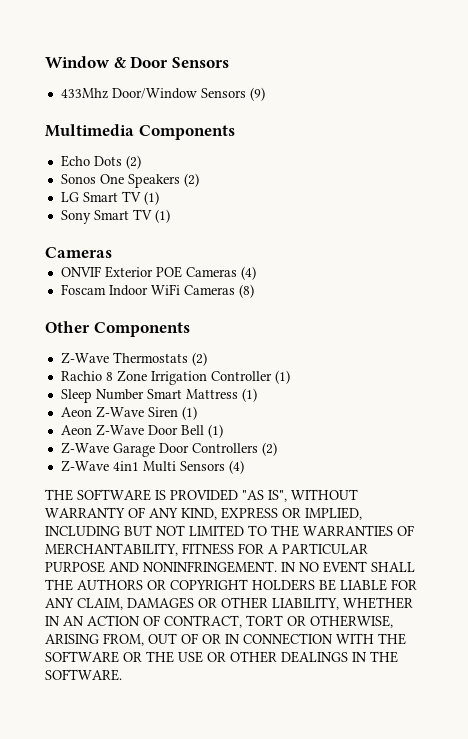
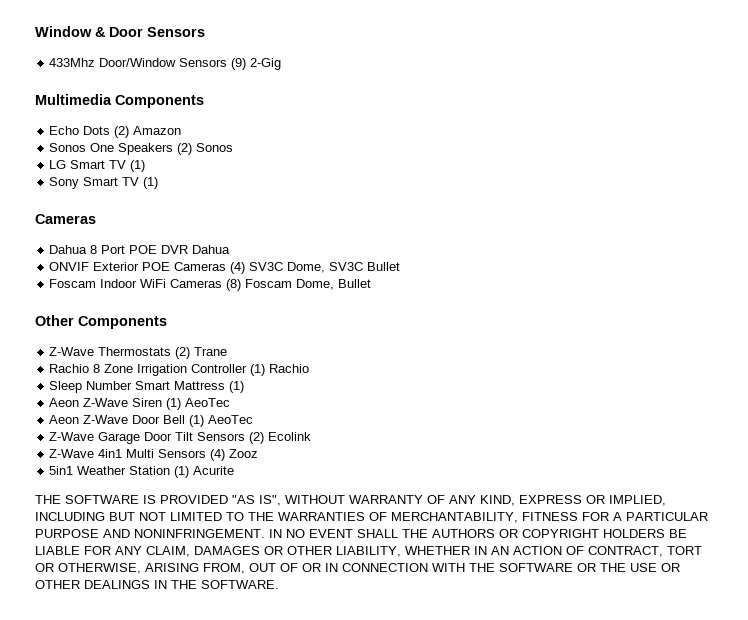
- 433Mhz Door/Window Sensors (9)
+ 433Mhz Door/Window Sensors (9) 2-Gig
- Echo Dots (2)
+ Echo Dots (2) Amazon
- Sonos One Speakers (2)
+ Sonos One Speakers (2) Sonos
+ Dahua 8 Port POE DVR Dahua
- ONVIF Exterior POE Cameras (4)
+ ONVIF Exterior POE Cameras (4) SV3C Dome, SV3C Bullet
- Foscam Indoor WiFi Cameras (8)
+ Foscam Indoor WiFi Cameras (8) Foscam Dome, Bullet
- Z-Wave Thermostats (2)
+ Z-Wave Thermostats (2) Trane
- Rachio 8 Zone Irrigation Controller (1)
+ Rachio 8 Zone Irrigation Controller (1) Rachio
- Aeon Z-Wave Siren (1)
+ Aeon Z-Wave Siren (1) AeoTec
- Aeon Z-Wave Door Bell (1)
+ Aeon Z-Wave Door Bell (1) AeoTec
- Z-Wave Garage Door Controllers (2)
+ Z-Wave Garage Door Tilt Sensors (2) Ecolink
- Z-Wave 4in1 Multi Sensors (4)
+ Z-Wave 4in1 Multi Sensors (4) Zooz
+ 5in1 Weather Station (1) Acurite

